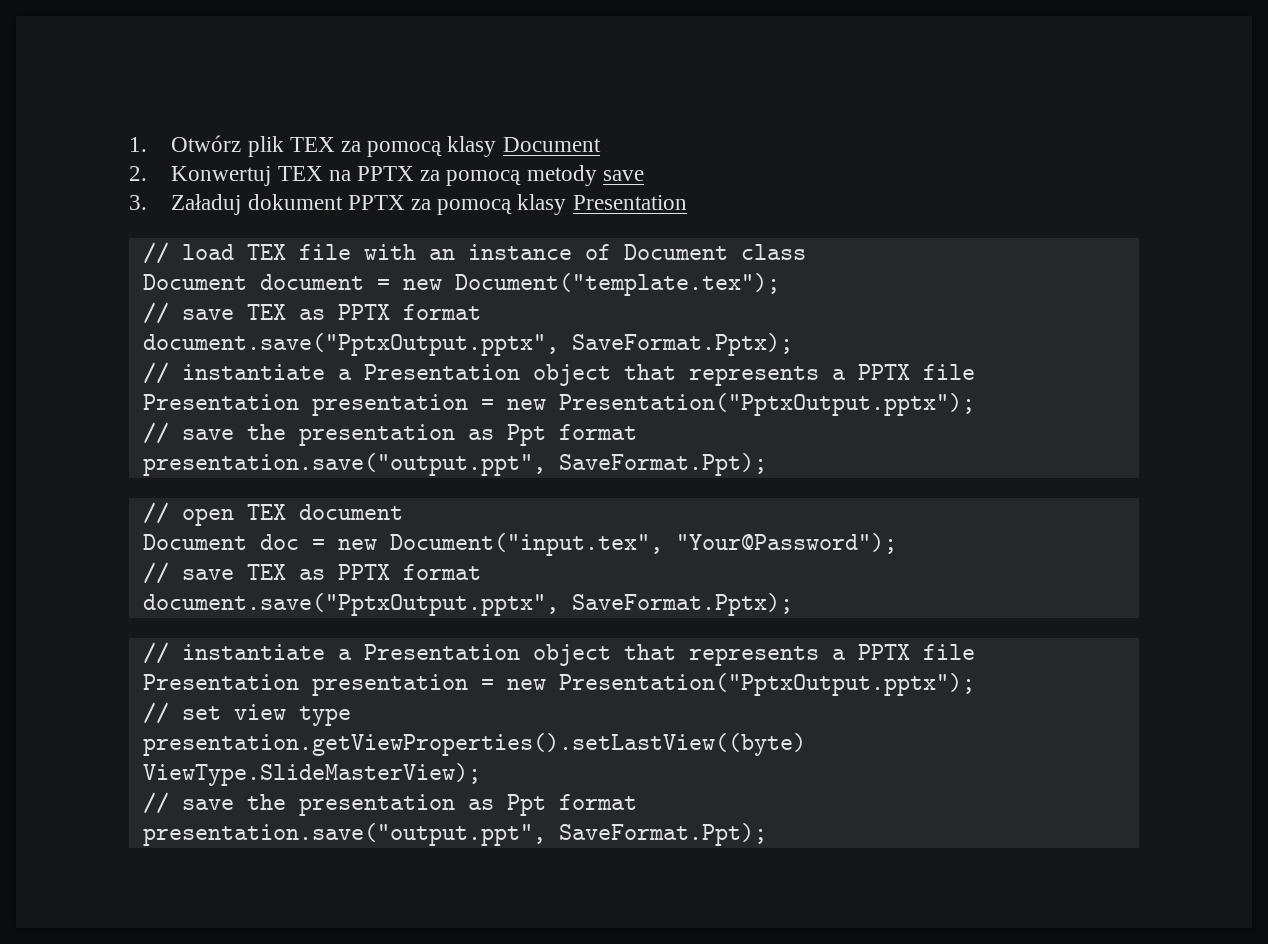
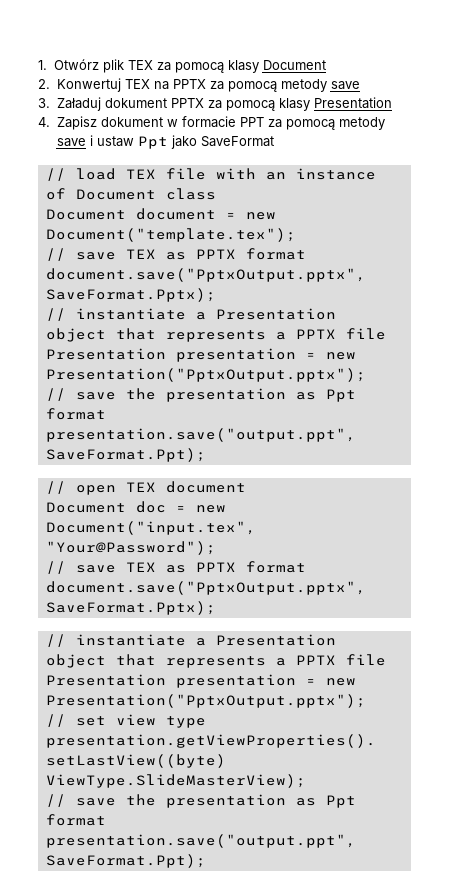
+ 4. Zapisz dokument w formacie PPT za pomocą metody save i ustaw Ppt jako SaveFormat

